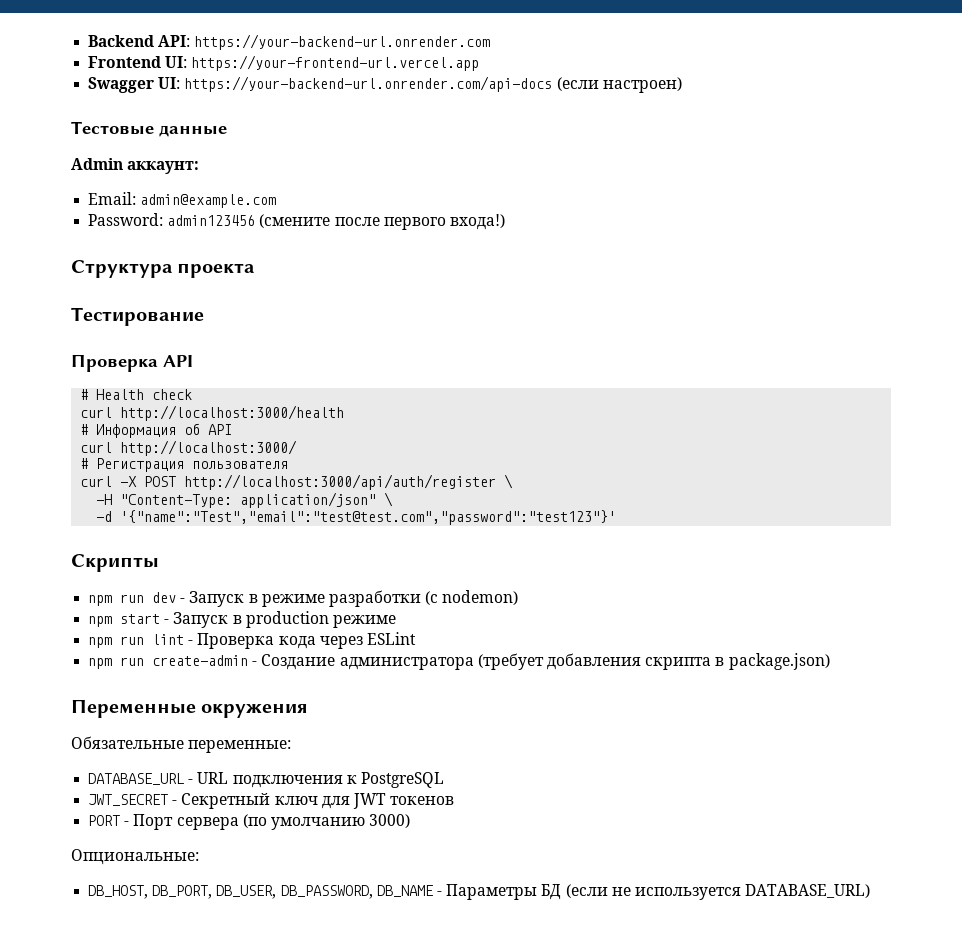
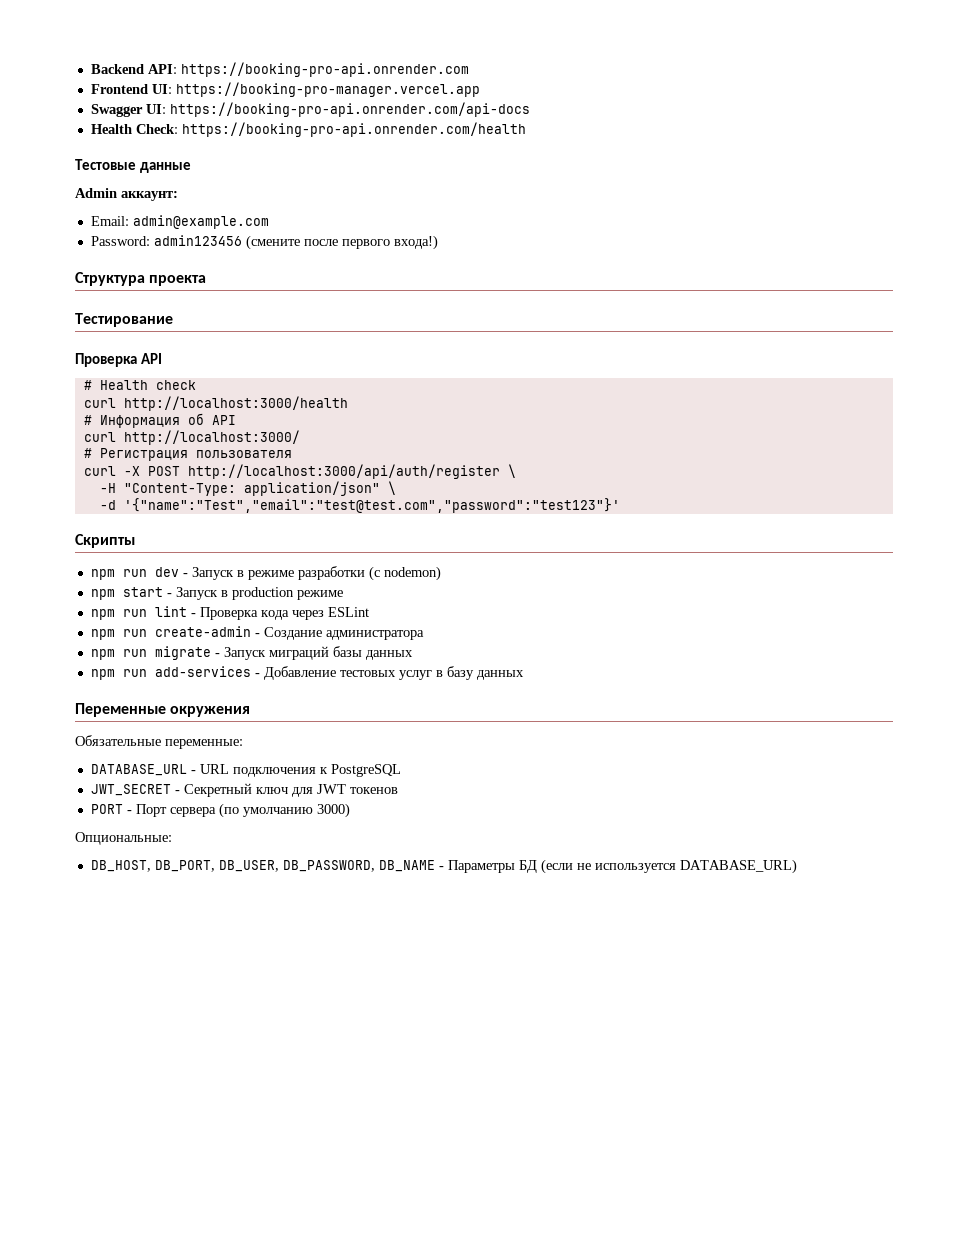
- Backend API: https://your-backend-url.onrender.com
+ Backend API: https://booking-pro-api.onrender.com
- Frontend UI: https://your-frontend-url.vercel.app
+ Frontend UI: https://booking-pro-manager.vercel.app
- Swagger UI: https://your-backend-url.onrender.com/api-docs (если настроен)
+ Swagger UI: https://booking-pro-api.onrender.com/api-docs
+ Health Check: https://booking-pro-api.onrender.com/health
- npm run create-admin - Создание администратора (требует добавления скрипта в package.json)
+ npm run create-admin - Создание администратора
+ npm run migrate - Запуск миграций базы данных
+ npm run add-services - Добавление тестовых услуг в базу данных

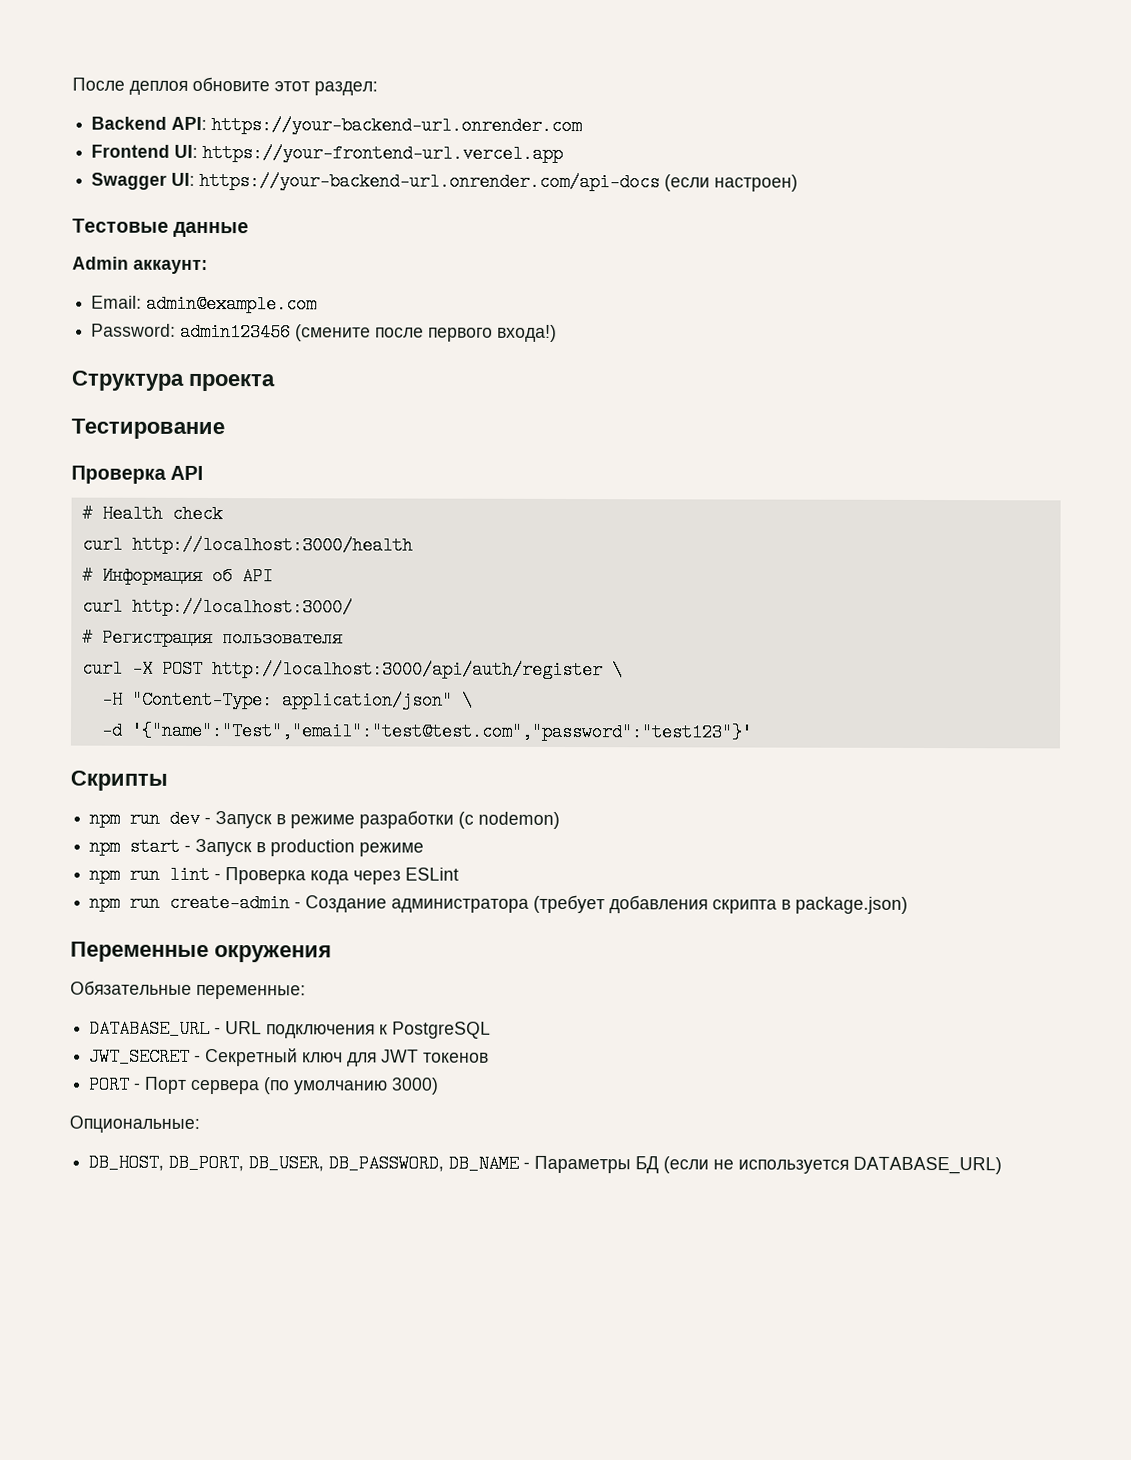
+ После деплоя обновите этот раздел:
- Backend API: https://booking-pro-api.onrender.com
+ Backend API: https://your-backend-url.onrender.com
- Frontend UI: https://booking-pro-manager.vercel.app
+ Frontend UI: https://your-frontend-url.vercel.app
- Swagger UI: https://booking-pro-api.onrender.com/api-docs
- Health Check: https://booking-pro-api.onrender.com/health
+ Swagger UI: https://your-backend-url.onrender.com/api-docs (если настроен)
- npm run create-admin - Создание администратора
- npm run migrate - Запуск миграций базы данных
- npm run add-services - Добавление тестовых услуг в базу данных
+ npm run create-admin - Создание администратора (требует добавления скрипта в package.json)

